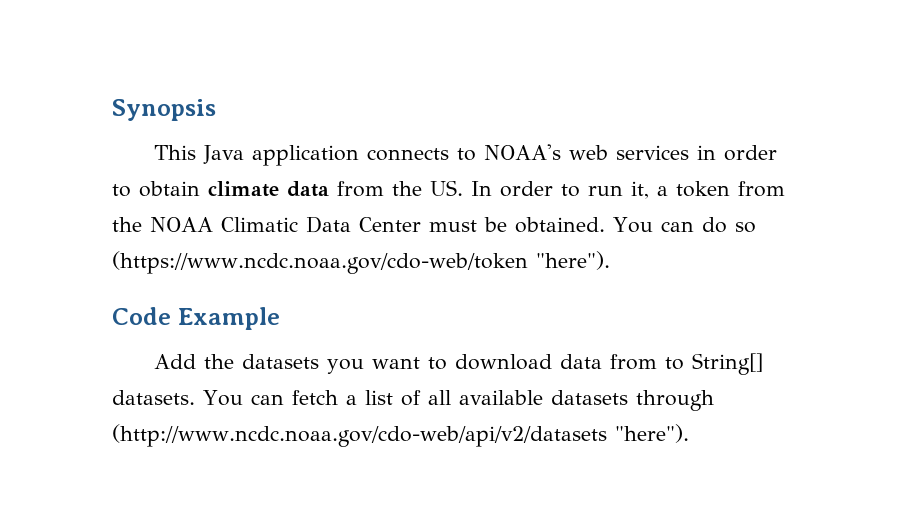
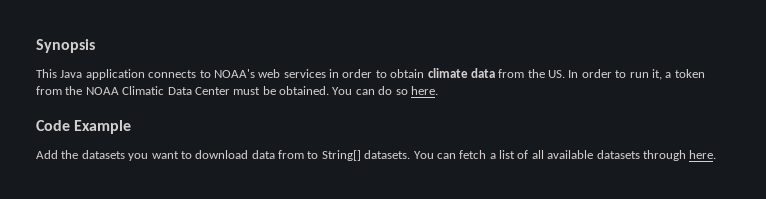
- You can do so (https://www.ncdc.noaa.gov/cdo-web/token "here").
+ You can do so here.
- You can fetch a list of all available datasets through (http://www.ncdc.noaa.gov/cdo-web/api/v2/datasets "here").
+ You can fetch a list of all available datasets through here.

